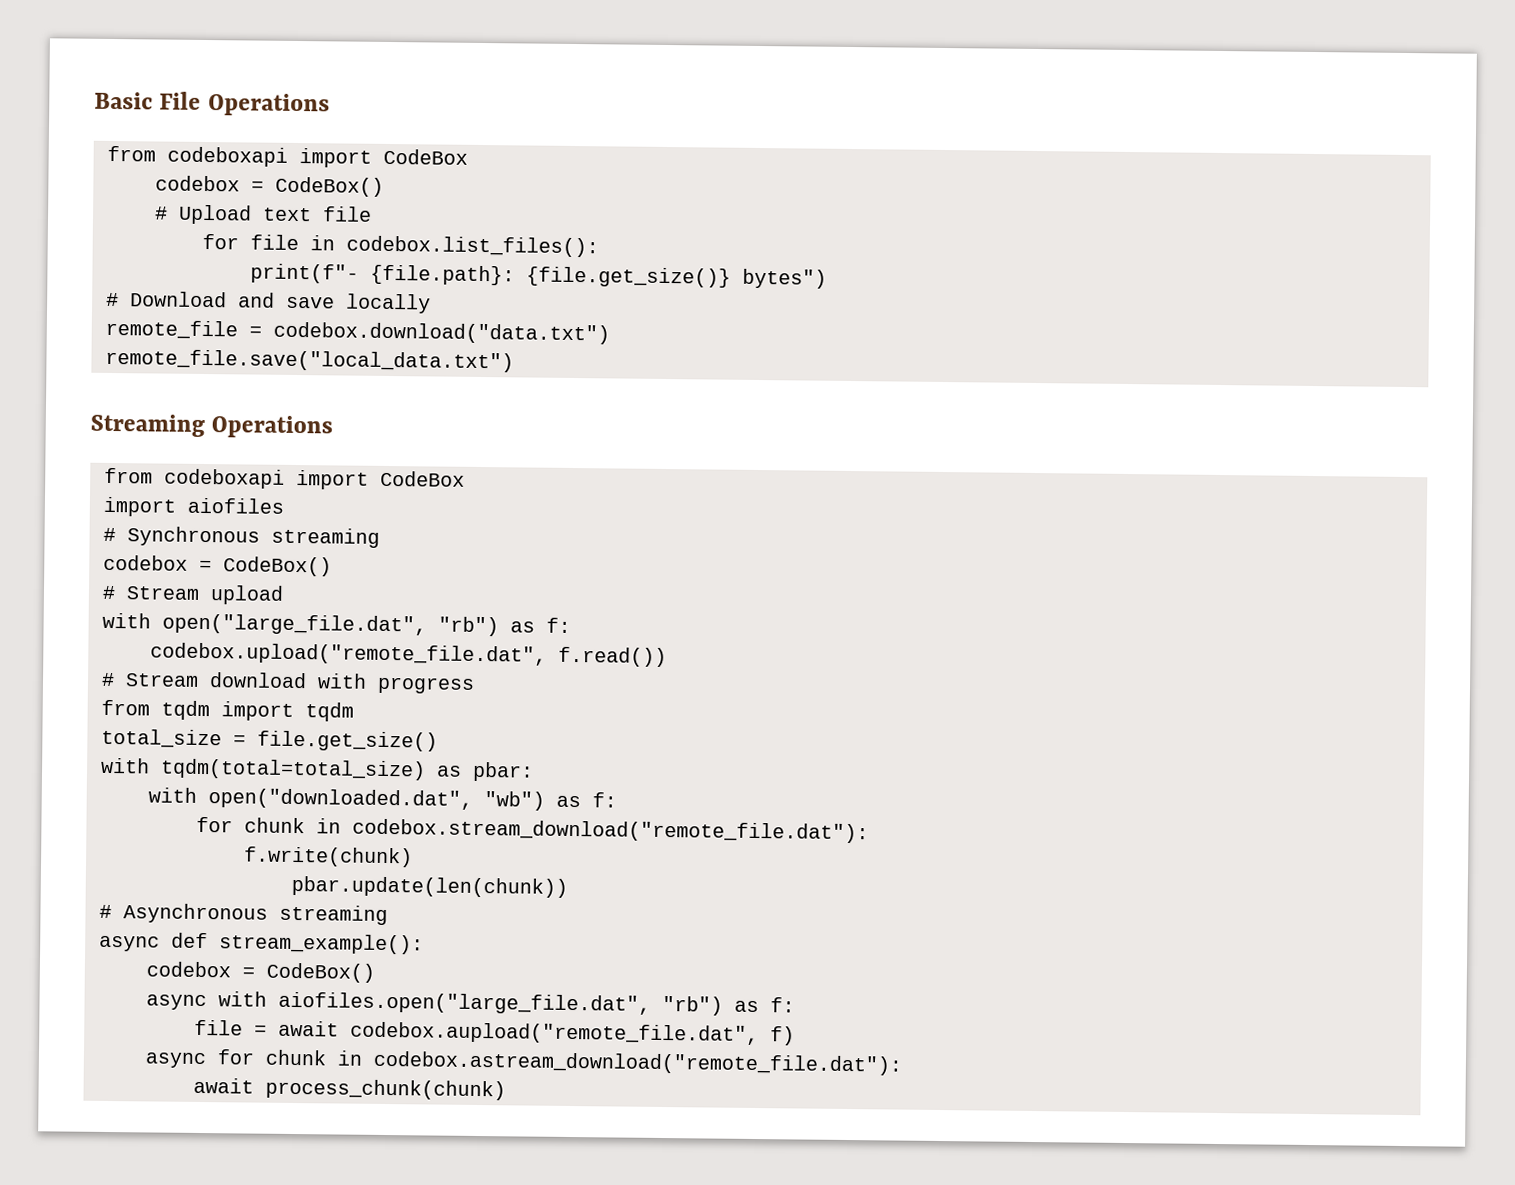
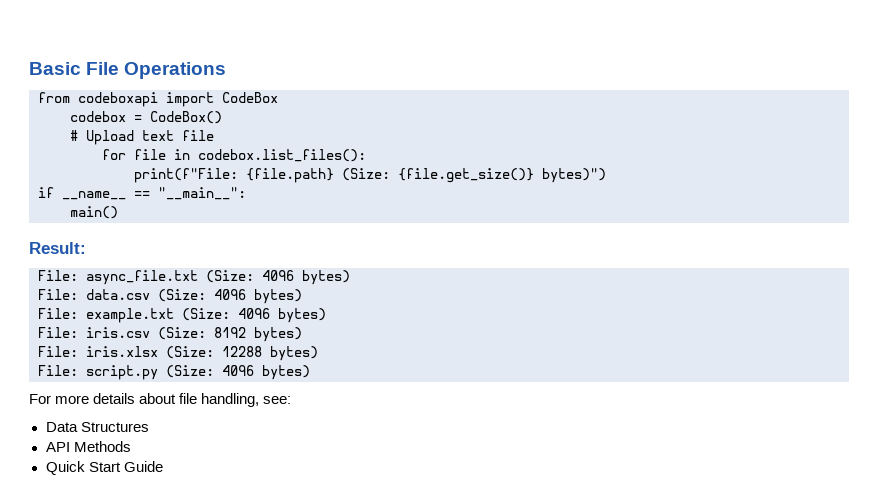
- print(f"- {file.path}: {file.get_size()} bytes")
- # Download and save locally
- remote_file = codebox.download("data.txt")
- remote_file.save("local_data.txt")
- Streaming Operations
- from codeboxapi import CodeBox
- import aiofiles
- # Synchronous streaming
- codebox = CodeBox()
- # Stream upload
- with open("large_file.dat", "rb") as f:
- codebox.upload("remote_file.dat", f.read())
- # Stream download with progress
- from tqdm import tqdm
- total_size = file.get_size()
- with tqdm(total=total_size) as pbar:
- with open("downloaded.dat", "wb") as f:
- for chunk in codebox.stream_download("remote_file.dat"):
- f.write(chunk)
- pbar.update(len(chunk))
- # Asynchronous streaming
- async def stream_example():
- codebox = CodeBox()
- async with aiofiles.open("large_file.dat", "rb") as f:
- file = await codebox.aupload("remote_file.dat", f)
- async for chunk in codebox.astream_download("remote_file.dat"):
- await process_chunk(chunk)
+ print(f"File: {file.path} (Size: {file.get_size()} bytes)")
+ if __name__ == "__main__":
+ main()
+ Result:
+ File: async_file.txt (Size: 4096 bytes)
+ File: data.csv (Size: 4096 bytes)
+ File: example.txt (Size: 4096 bytes)
+ File: iris.csv (Size: 8192 bytes)
+ File: iris.xlsx (Size: 12288 bytes)
+ File: script.py (Size: 4096 bytes)
+ For more details about file handling, see:
+ Data Structures
+ API Methods
+ Quick Start Guide

